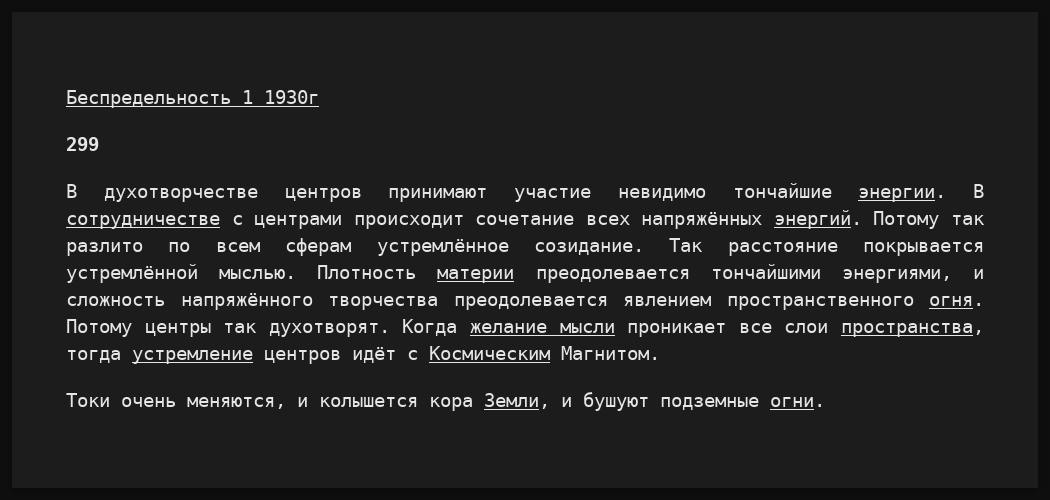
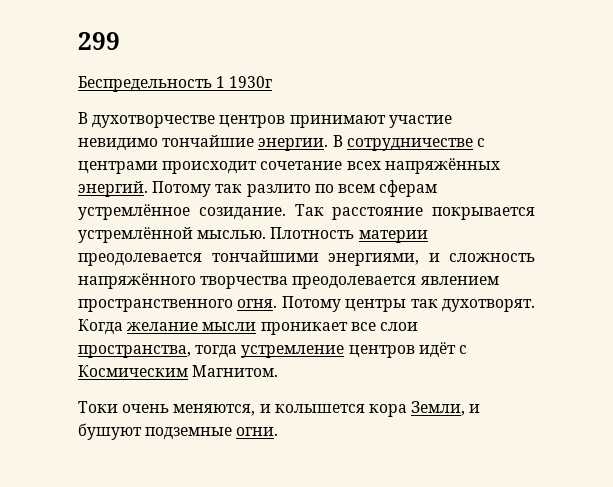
+ 299
- 299

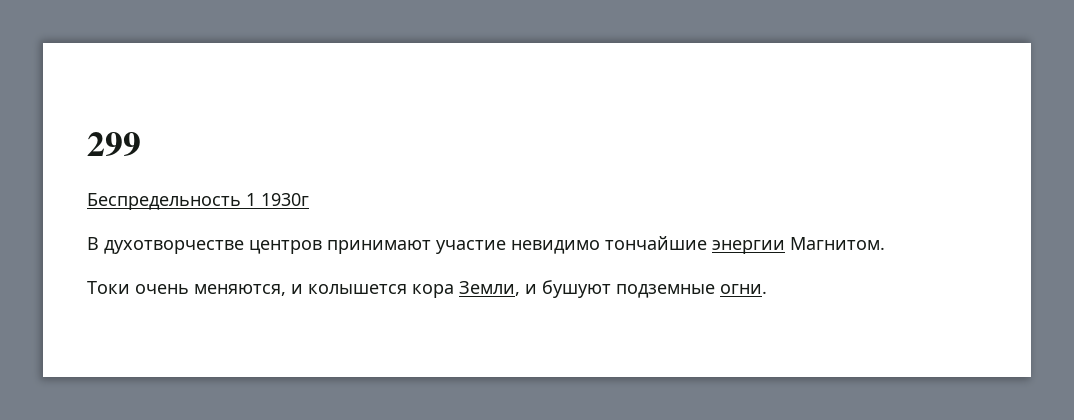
- В духотворчестве центров принимают участие невидимо тончайшие энергии. В сотрудничестве с центрами происходит сочетание всех напряжённых энергий. Потому так разлито по всем сферам устремлённое созидание. Так расстояние покрывается устремлённой мыслью. Плотность материи преодолевается тончайшими энергиями, и сложность напряжённого творчества преодолевается явлением пространственного огня. Потому центры так духотворят. Когда желание мысли проникает все слои пространства, тогда устремление центров идёт с Космическим Магнитом.
+ В духотворчестве центров принимают участие невидимо тончайшие энергии Магнитом.

